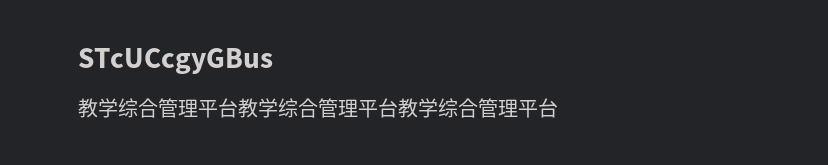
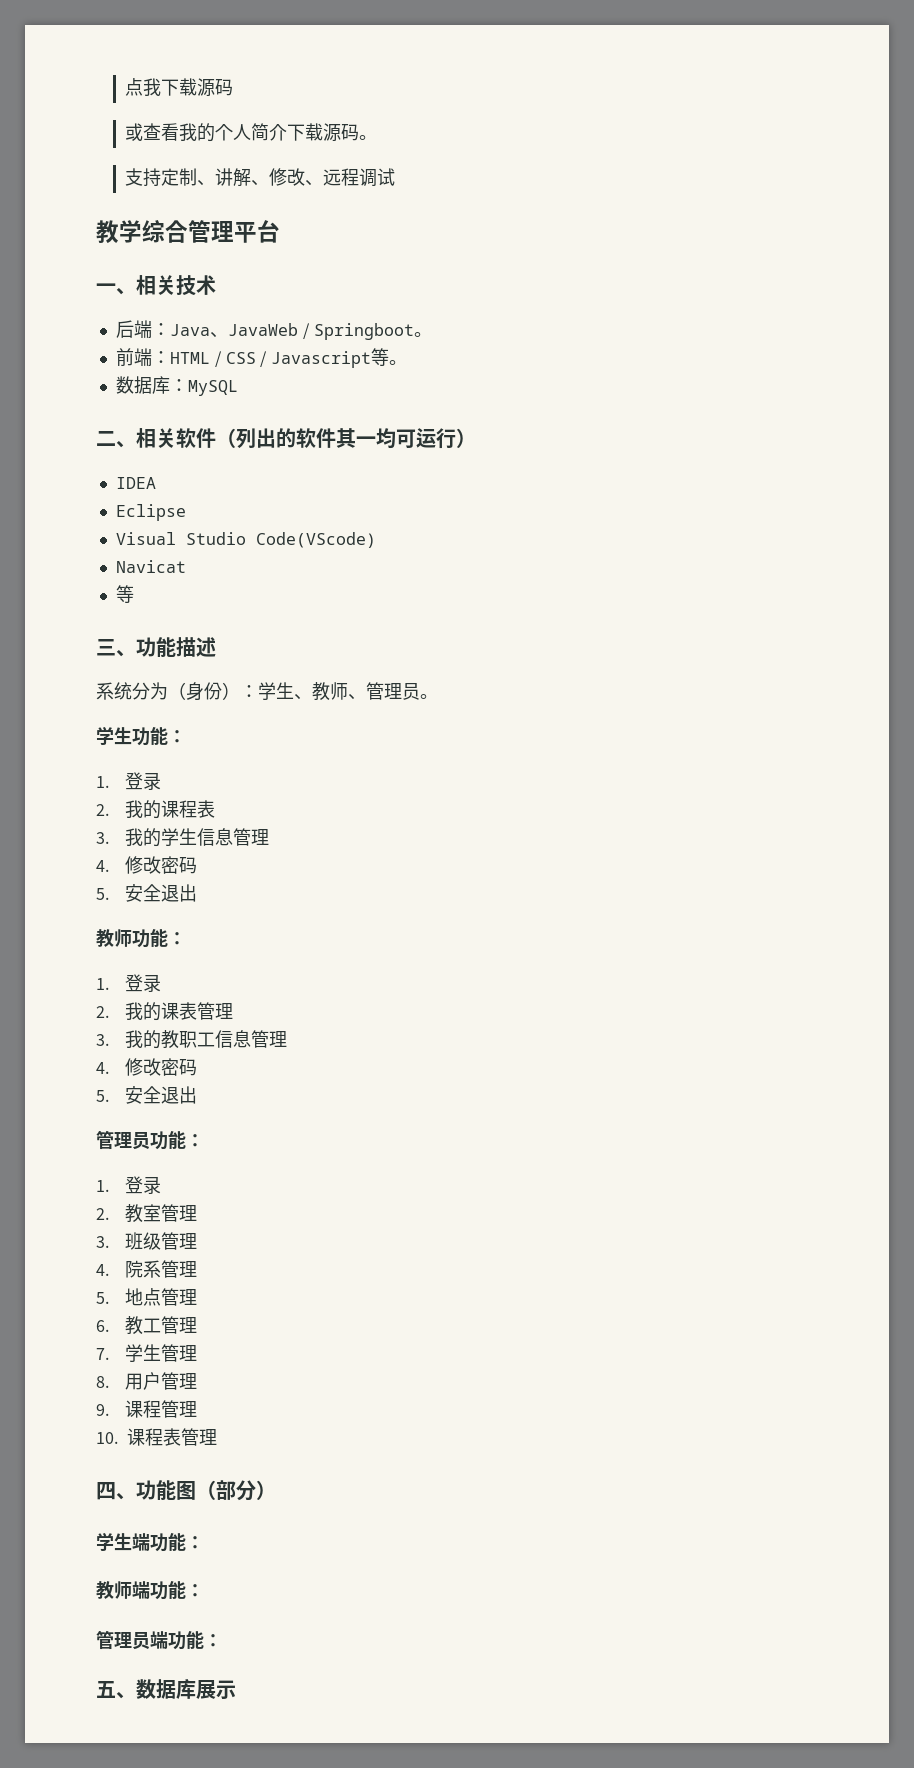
- STcUCcgyGBus
- 教学综合管理平台教学综合管理平台教学综合管理平台
+ 点我下载源码
+ 或查看我的个人简介下载源码。
+ 支持定制、讲解、修改、远程调试
+ 教学综合管理平台
+ 一、相关技术
+ 后端：Java、JavaWeb / Springboot。
+ 前端：HTML / CSS / Javascript等。
+ 数据库：MySQL
+ 二、相关软件（列出的软件其一均可运行）
+ IDEA
+ Eclipse
+ Visual Studio Code(VScode)
+ Navicat
+ 等
+ 三、功能描述
+ 系统分为（身份）：学生、教师、管理员。
+ 学生功能：
+ 1.登录
+ 2.我的课程表
+ 3.我的学生信息管理
+ 4.修改密码
+ 5.安全退出
+ 教师功能：
+ 1.登录
+ 2.我的课表管理
+ 3.我的教职工信息管理
+ 4.修改密码
+ 5.安全退出
+ 管理员功能：
+ 1.登录
+ 2.教室管理
+ 3.班级管理
+ 4.院系管理
+ 5.地点管理
+ 6.教工管理
+ 7.学生管理
+ 8.用户管理
+ 9.课程管理
+ 10.课程表管理
+ 四、功能图（部分）
+ 学生端功能：
+ 教师端功能：
+ 管理员端功能：
+ 五、数据库展示

